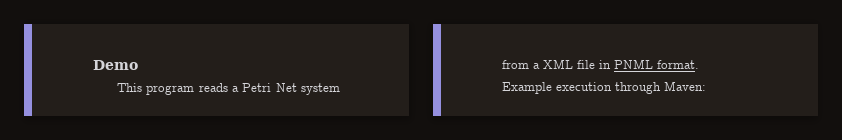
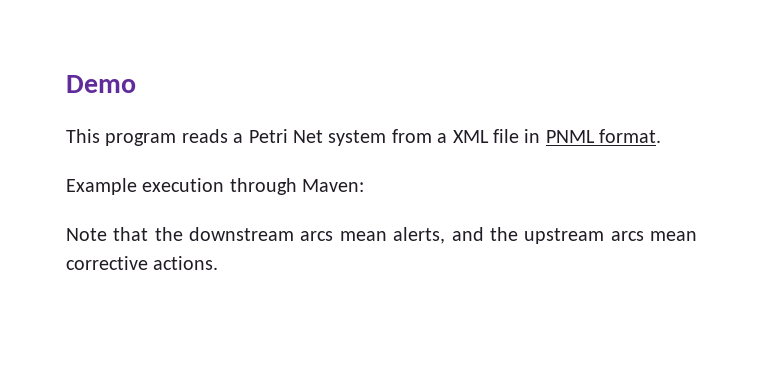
+ Note that the downstream arcs mean alerts, and the upstream arcs mean corrective actions.

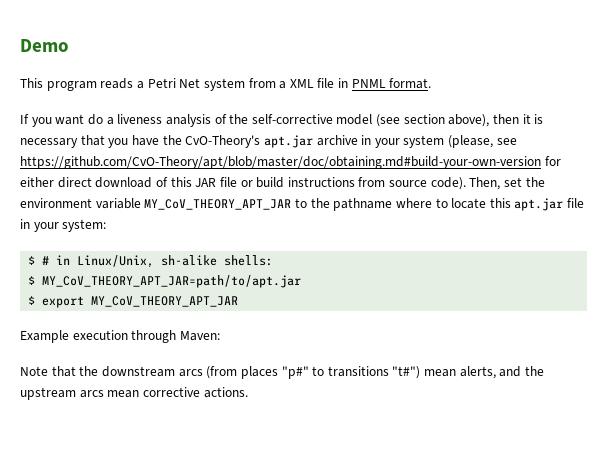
+ If you want do a liveness analysis of the self-corrective model (see section above), then it is necessary that you have the CvO-Theory's apt.jar archive in your system (please, see https://github.com/CvO-Theory/apt/blob/master/doc/obtaining.md#build-your-own-version for either direct download of this JAR file or build instructions from source code). Then, set the environment variable MY_CoV_THEORY_APT_JAR to the pathname where to locate this apt.jar file in your system:
+ $ # in Linux/Unix, sh-alike shells:
+ $ MY_CoV_THEORY_APT_JAR=path/to/apt.jar
+ $ export MY_CoV_THEORY_APT_JAR
- Note that the downstream arcs mean alerts, and the upstream arcs mean corrective actions.
+ Note that the downstream arcs (from places "p#" to transitions "t#") mean alerts, and the upstream arcs mean corrective actions.

